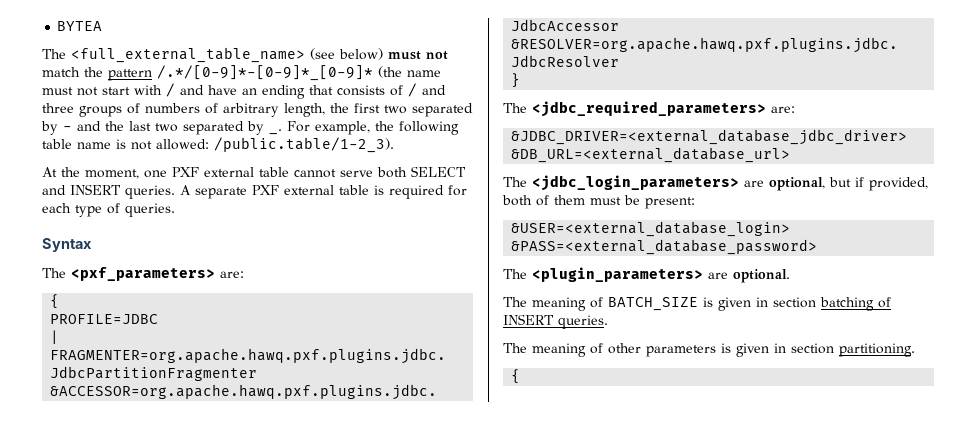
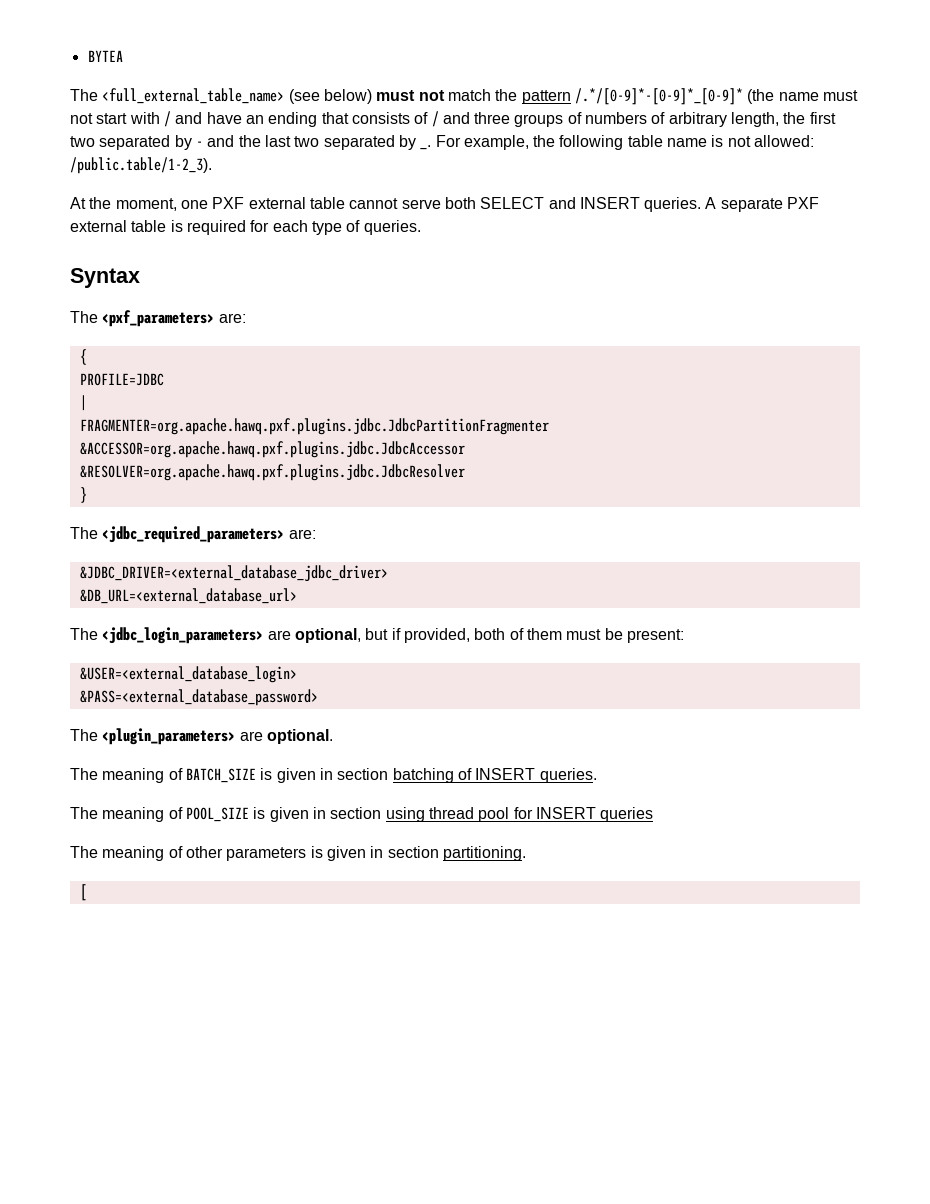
+ The meaning of POOL_SIZE is given in section using thread pool for INSERT queries
  The meaning of other parameters is given in section partitioning.
- {
+ [

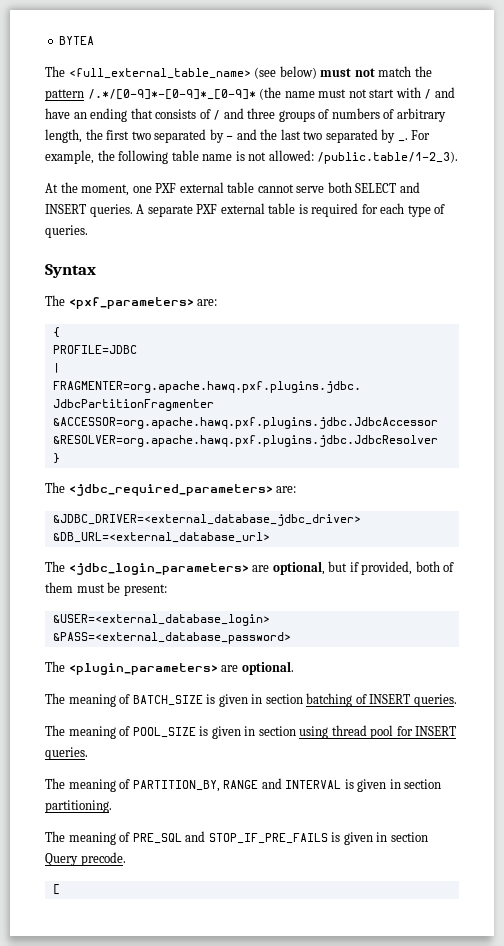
- The meaning of POOL_SIZE is given in section using thread pool for INSERT queries
- The meaning of other parameters is given in section partitioning.
+ The meaning of POOL_SIZE is given in section using thread pool for INSERT queries.
+ The meaning of PARTITION_BY, RANGE and INTERVAL is given in section partitioning.
+ The meaning of PRE_SQL and STOP_IF_PRE_FAILS is given in section Query precode.

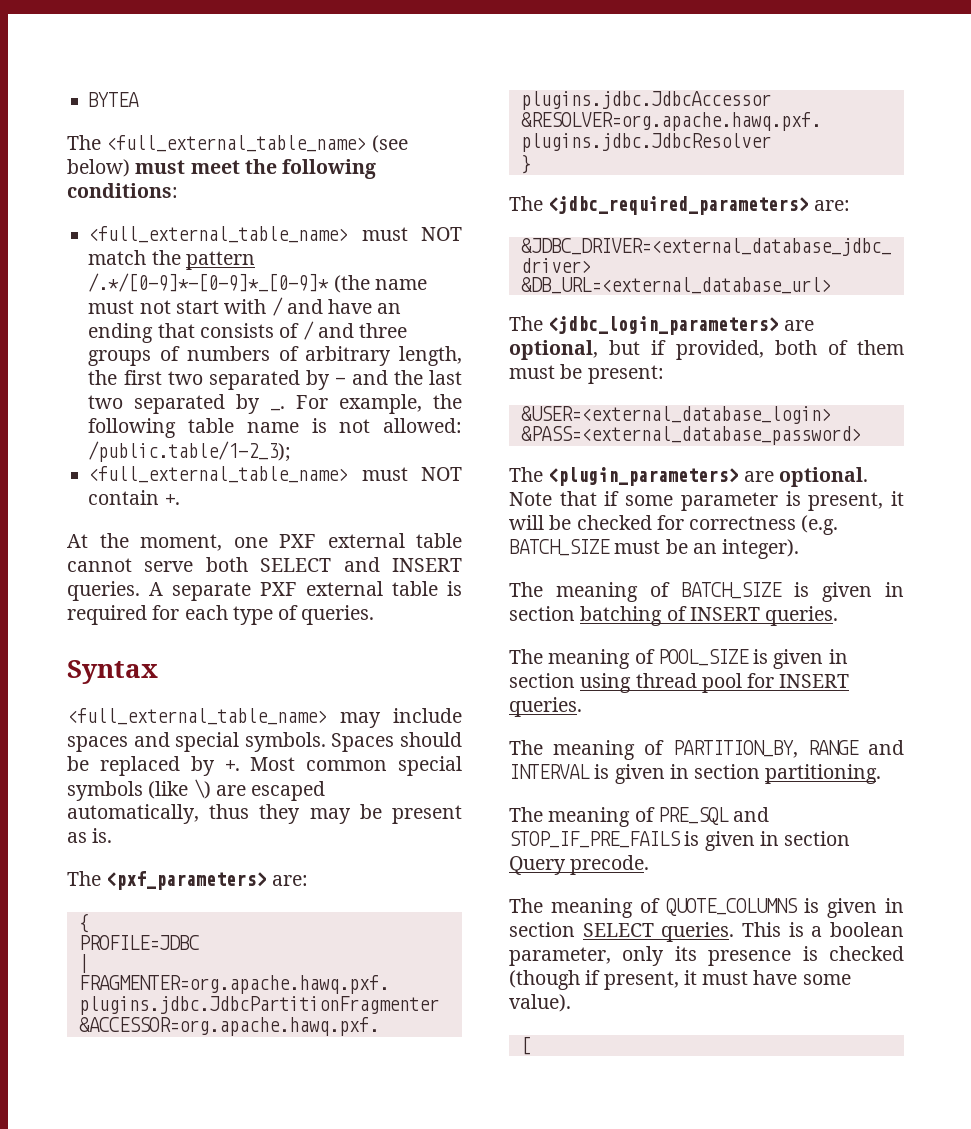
- The <full_external_table_name> (see below) must not match the pattern /.*/[0-9]*-[0-9]*_[0-9]* (the name must not start with / and have an ending that consists of / and three groups of numbers of arbitrary length, the first two separated by - and the last two separated by _.
+ The <full_external_table_name> (see below) must meet the following conditions:
+ <full_external_table_name> must NOT match the pattern /.*/[0-9]*-[0-9]*_[0-9]* (the name must not start with / and have an ending that consists of / and three groups of numbers of arbitrary length, the first two separated by - and the last two separated by _.
- For example, the following table name is not allowed: /public.table/1-2_3).
+ For example, the following table name is not allowed: /public.table/1-2_3);
+ <full_external_table_name> must NOT contain +.
+ <full_external_table_name> may include spaces and special symbols. Spaces should be replaced by +. Most common special symbols (like \) are escaped automatically, thus they may be present as is.
+ Note that if some parameter is present, it will be checked for correctness (e.g. BATCH_SIZE must be an integer).
+ The meaning of QUOTE_COLUMNS is given in section SELECT queries. This is a boolean parameter, only its presence is checked (though if present, it must have some value).

